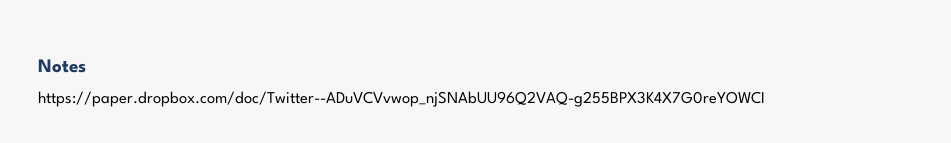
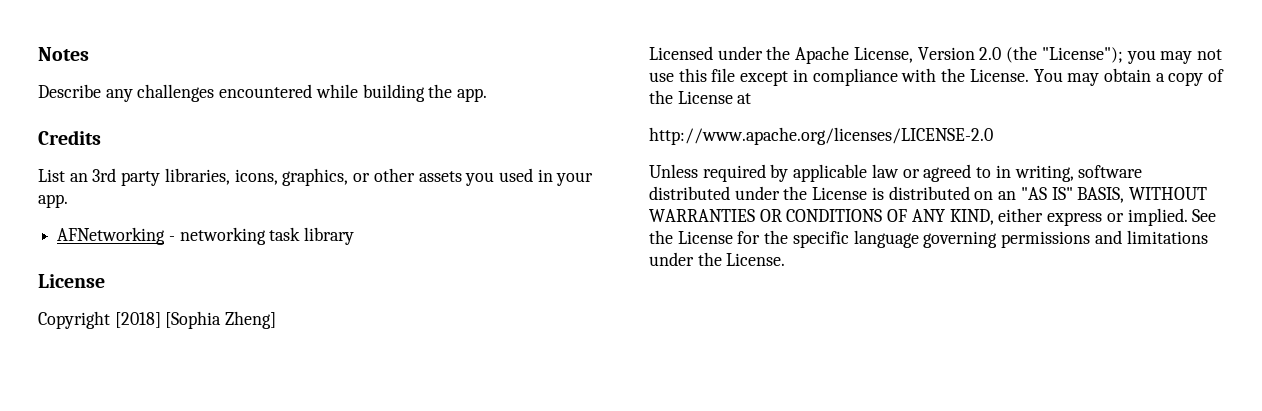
- https://paper.dropbox.com/doc/Twitter--ADuVCVvwop_njSNAbUU96Q2VAQ-g255BPX3K4X7G0reYOWCI
+ Describe any challenges encountered while building the app.
+ Credits
+ List an 3rd party libraries, icons, graphics, or other assets you used in your app.
+ AFNetworking - networking task library
+ License
+ Copyright [2018] [Sophia Zheng]
+ Licensed under the Apache License, Version 2.0 (the "License"); you may not use this file except in compliance with the License. You may obtain a copy of the License at
+ http://www.apache.org/licenses/LICENSE-2.0
+ Unless required by applicable law or agreed to in writing, software distributed under the License is distributed on an "AS IS" BASIS, WITHOUT WARRANTIES OR CONDITIONS OF ANY KIND, either express or implied. See the License for the specific language governing permissions and limitations under the License.

